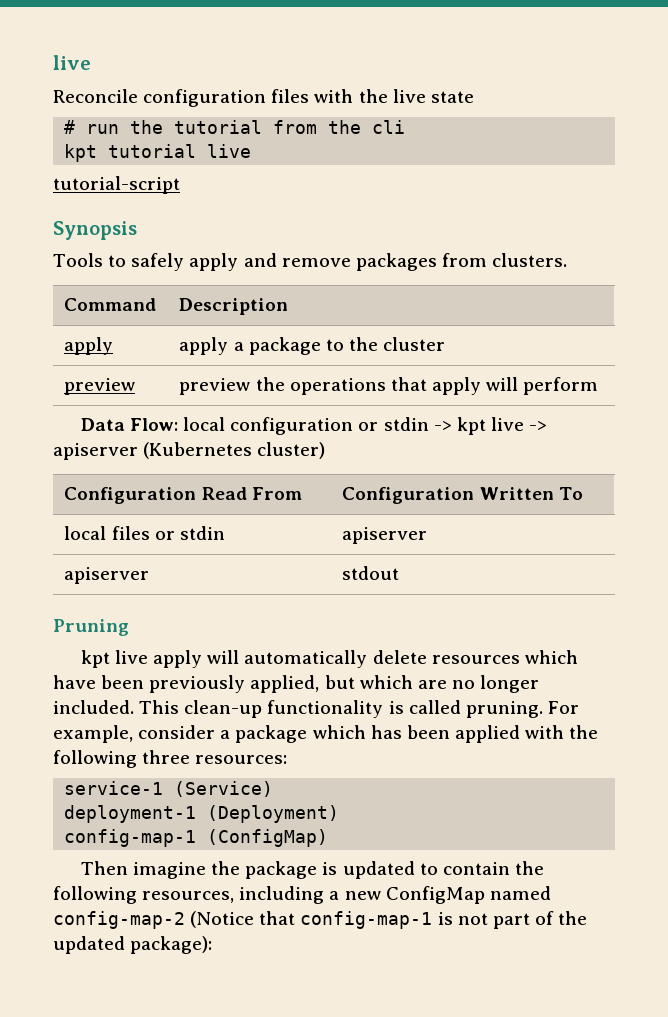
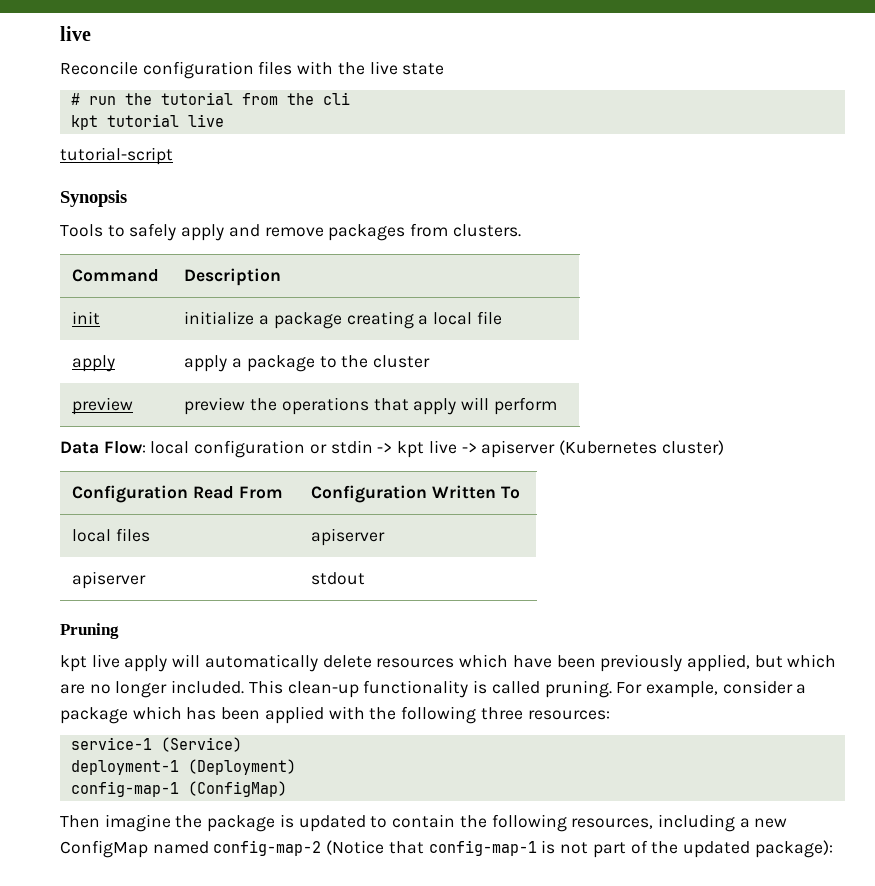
+ init | initialize a package creating a local file
- local files or stdin | apiserver
+ local files | apiserver

